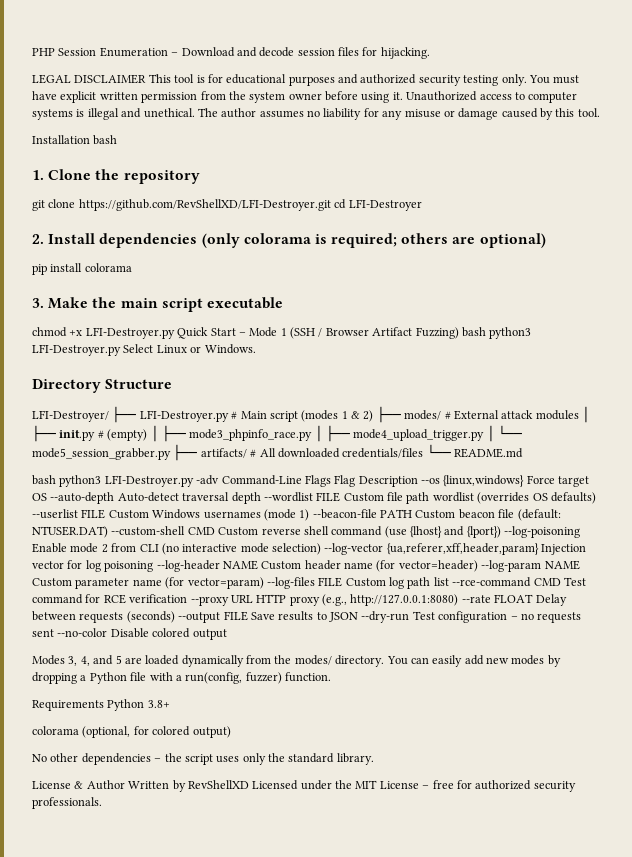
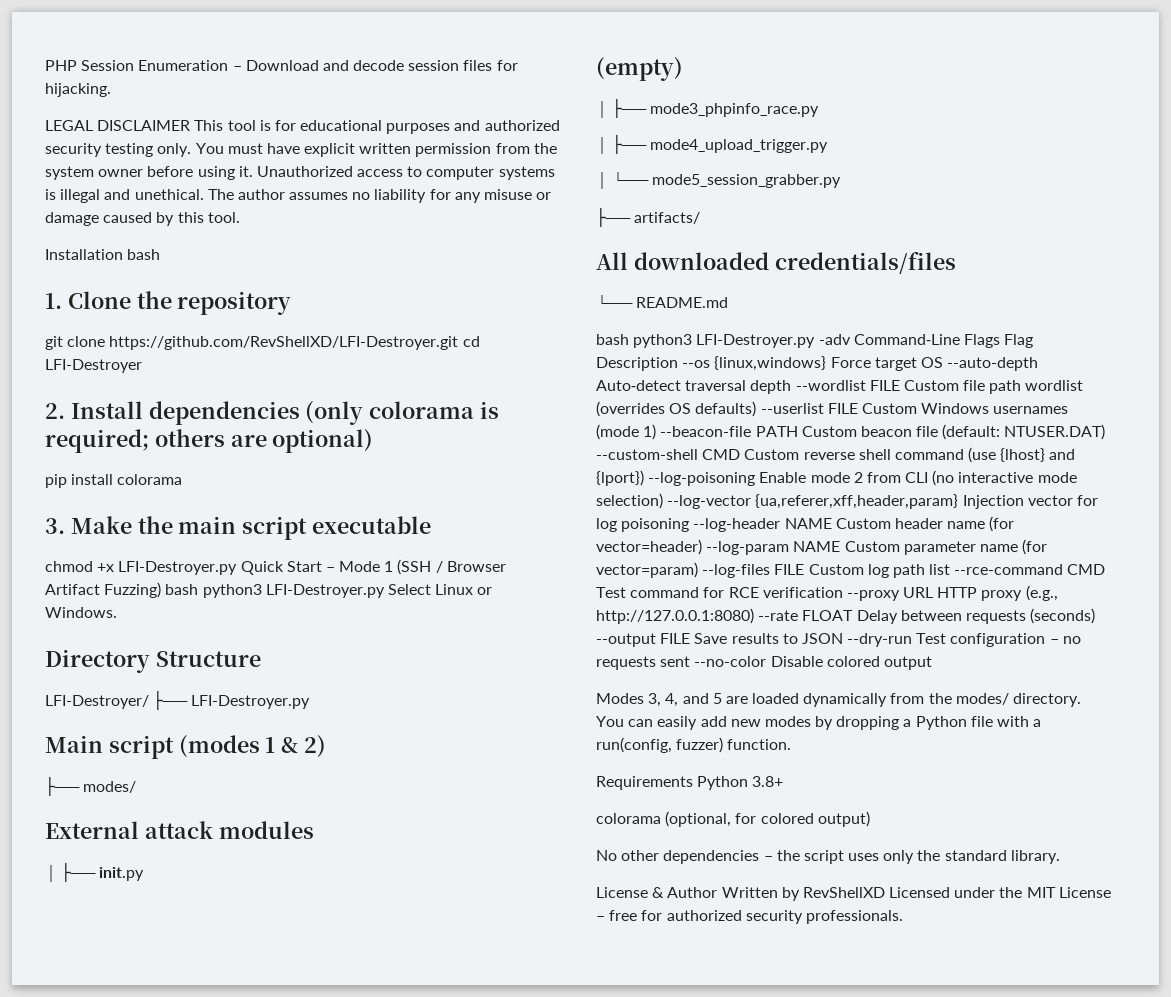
- LFI-Destroyer/ ├── LFI-Destroyer.py # Main script (modes 1 & 2) ├── modes/ # External attack modules │ ├── init.py # (empty) │ ├── mode3_phpinfo_race.py │ ├── mode4_upload_trigger.py │ └── mode5_session_grabber.py ├── artifacts/ # All downloaded credentials/files └── README.md
+ LFI-Destroyer/ ├── LFI-Destroyer.py
+ Main script (modes 1 & 2)
+ ├── modes/
+ External attack modules
+ │ ├── init.py
+ (empty)
+ │ ├── mode3_phpinfo_race.py
+ │ ├── mode4_upload_trigger.py
+ │ └── mode5_session_grabber.py
+ ├── artifacts/
+ All downloaded credentials/files
+ └── README.md

